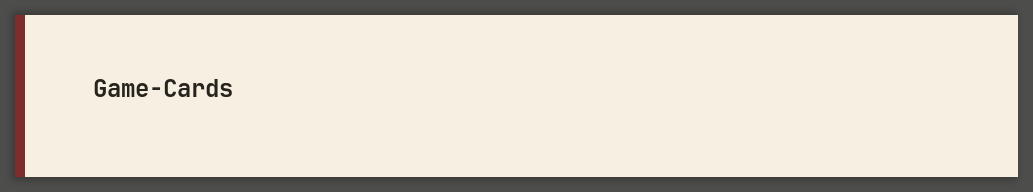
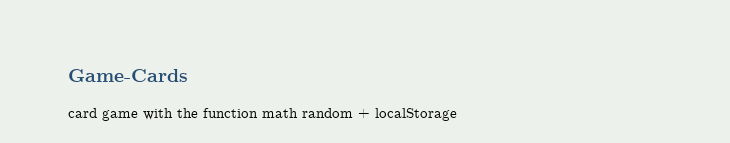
+ card game with the function math random + localStorage

